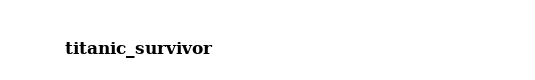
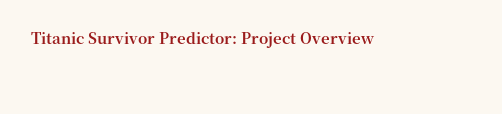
- titanic_survivor
+ Titanic Survivor Predictor: Project Overview

